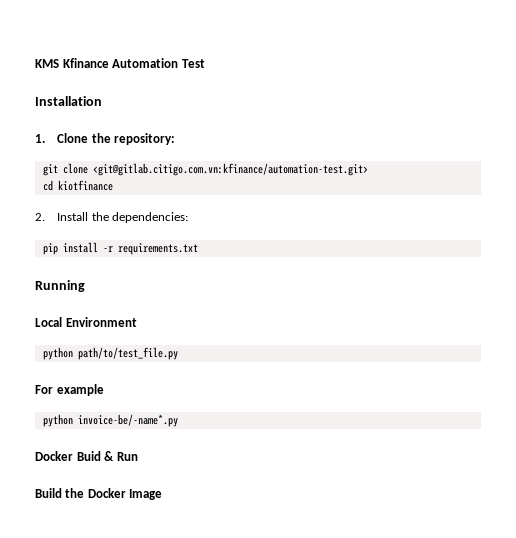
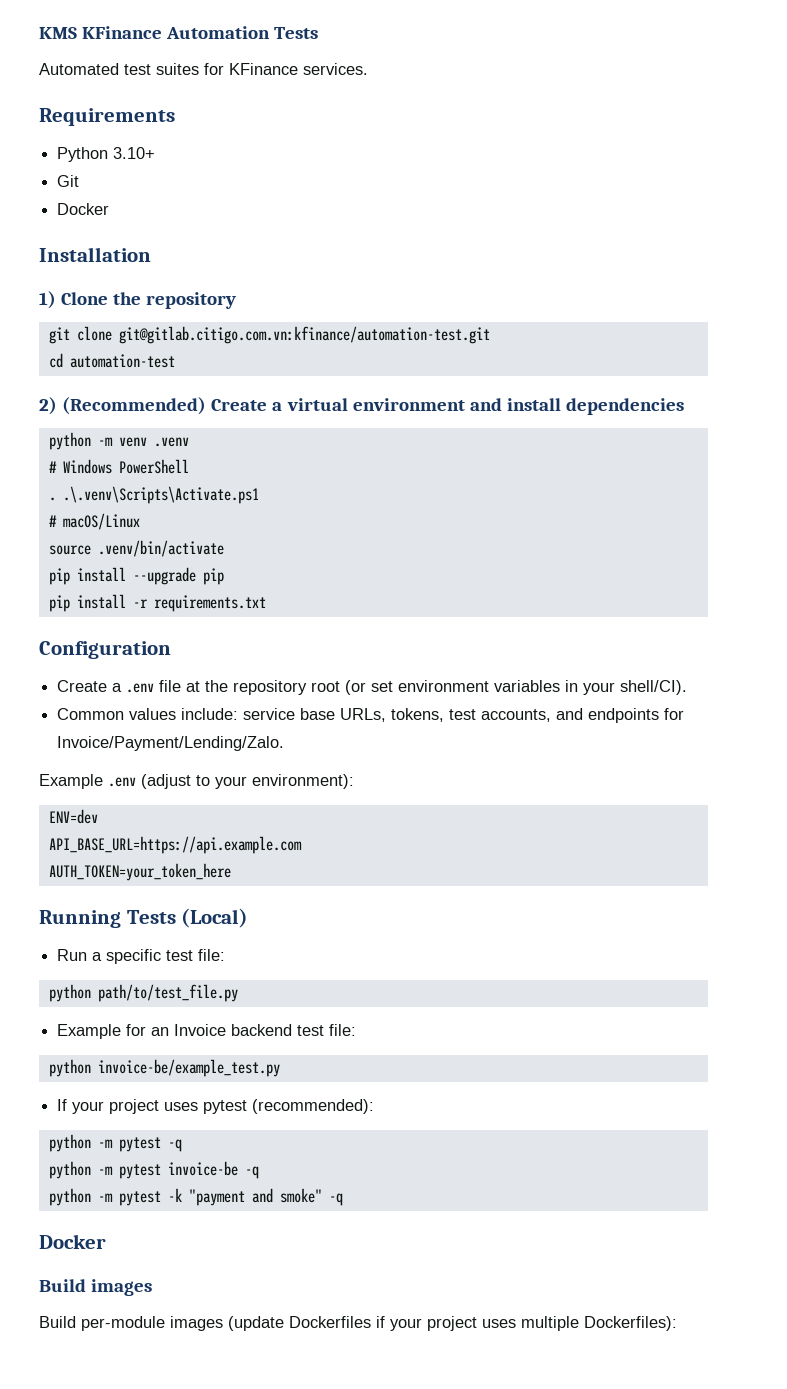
- KMS Kfinance Automation Test
+ KMS KFinance Automation Tests
+ Automated test suites for KFinance services.
+ Requirements
+ Python 3.10+
+ Git
+ Docker
- 1. Clone the repository:
+ 1) Clone the repository
- git clone <git@gitlab.citigo.com.vn:kfinance/automation-test.git>
+ git clone git@gitlab.citigo.com.vn:kfinance/automation-test.git
- cd kiotfinance
- 2. Install the dependencies:
+ cd automation-test
+ 2) (Recommended) Create a virtual environment and install dependencies
+ python -m venv .venv
+ # Windows PowerShell
+ . .\.venv\Scripts\Activate.ps1
+ # macOS/Linux
+ source .venv/bin/activate
+ pip install --upgrade pip
  pip install -r requirements.txt
- Running
- Local Environment
+ Configuration
+ Create a .env file at the repository root (or set environment variables in your shell/CI).
+ Common values include: service base URLs, tokens, test accounts, and endpoints for Invoice/Payment/Lending/Zalo.
+ Example .env (adjust to your environment):
+ ENV=dev
+ API_BASE_URL=https://api.example.com
+ AUTH_TOKEN=your_token_here
+ Running Tests (Local)
+ Run a specific test file:
  python path/to/test_file.py
- For example
- python invoice-be/-name*.py
- Docker Buid & Run
- Build the Docker Image
+ Example for an Invoice backend test file:
+ python invoice-be/example_test.py
+ If your project uses pytest (recommended):
+ python -m pytest -q
+ python -m pytest invoice-be -q
+ python -m pytest -k "payment and smoke" -q
+ Docker
+ Build images
+ Build per-module images (update Dockerfiles if your project uses multiple Dockerfiles):

